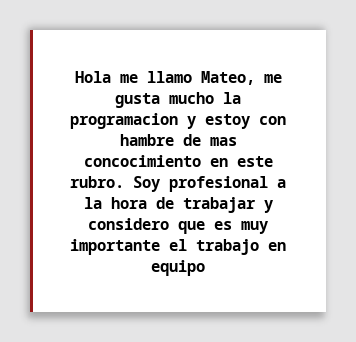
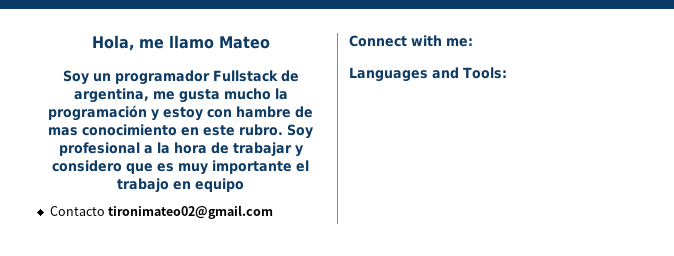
- Hola me llamo Mateo, me gusta mucho la programacion y estoy con hambre de mas concocimiento en este rubro.
+ Hola, me llamo Mateo
+ Soy un programador Fullstack de argentina, me gusta mucho la programación y estoy con hambre de mas conocimiento en este rubro.
+ Contacto tironimateo02@gmail.com
+ Connect with me:
+ Languages and Tools:

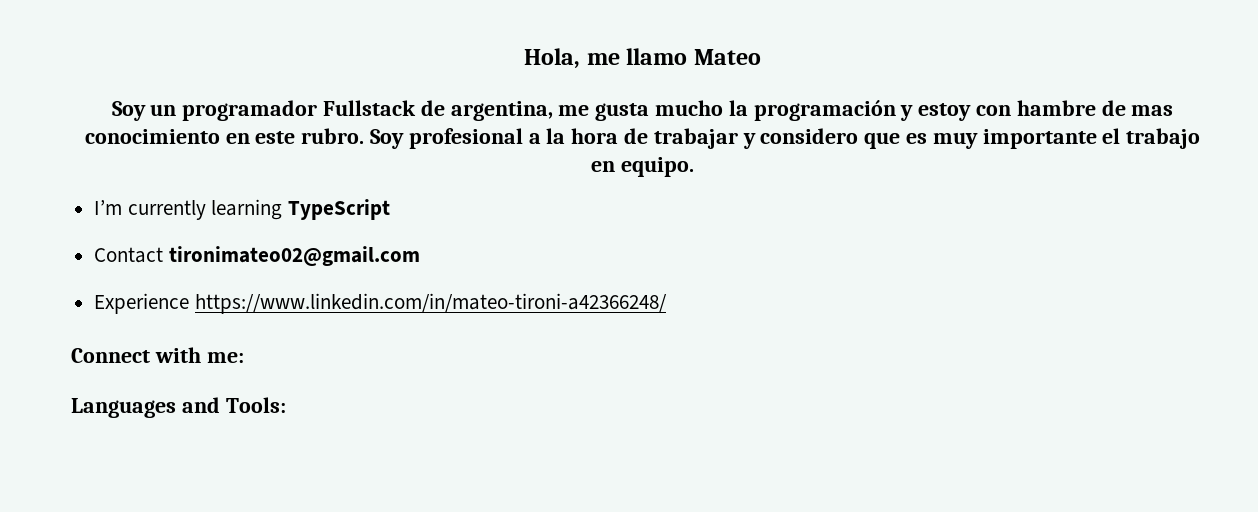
- Soy profesional a la hora de trabajar y considero que es muy importante el trabajo en equipo
- Contacto tironimateo02@gmail.com
+ Soy profesional a la hora de trabajar y considero que es muy importante el trabajo en equipo.
+ I’m currently learning TypeScript
+ Contact tironimateo02@gmail.com
+ Experience https://www.linkedin.com/in/mateo-tironi-a42366248/

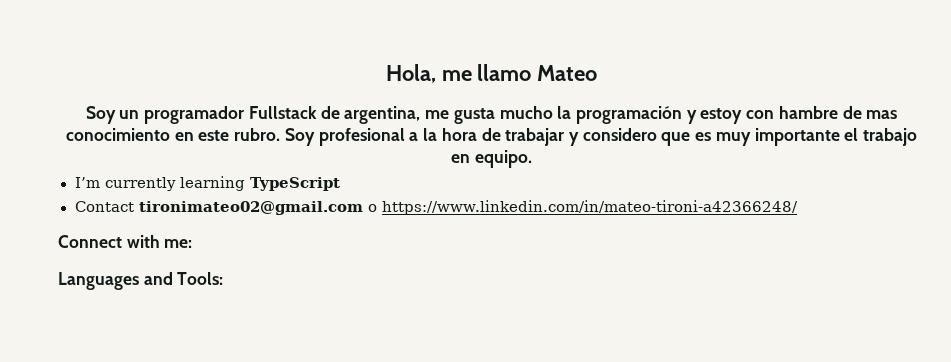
- Contact tironimateo02@gmail.com
- Experience https://www.linkedin.com/in/mateo-tironi-a42366248/
+ Contact tironimateo02@gmail.com o https://www.linkedin.com/in/mateo-tironi-a42366248/

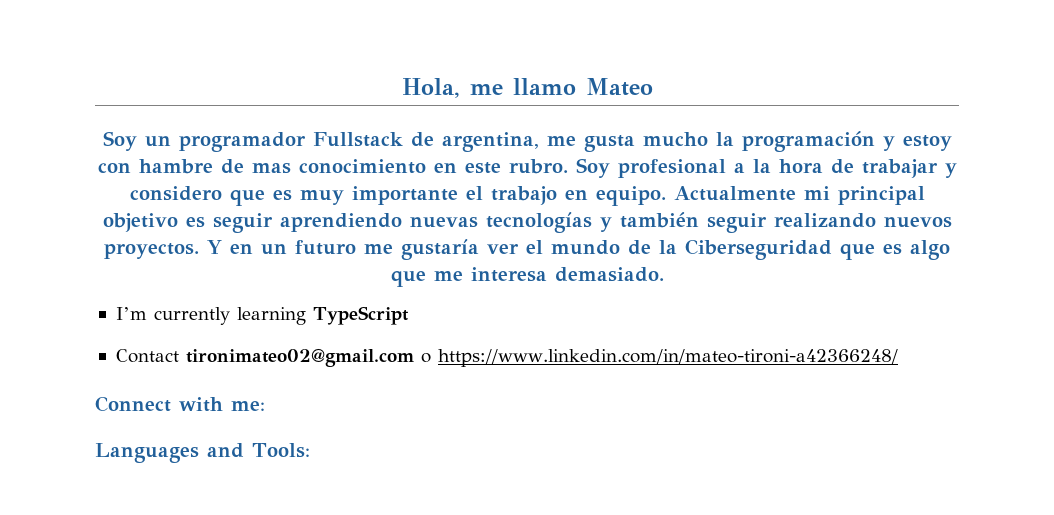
+ Actualmente mi principal objetivo es seguir aprendiendo nuevas tecnologías y también seguir realizando nuevos proyectos. Y en un futuro me gustaría ver el mundo de la Ciberseguridad que es algo que me interesa demasiado.

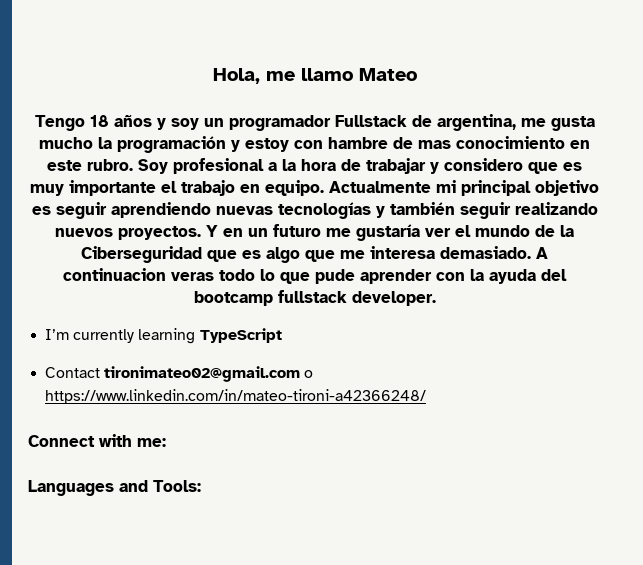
- Soy un programador Fullstack de argentina, me gusta mucho la programación y estoy con hambre de mas conocimiento en este rubro.
+ Tengo 18 años y soy un programador Fullstack de argentina, me gusta mucho la programación y estoy con hambre de mas conocimiento en este rubro.
+ A continuacion veras todo lo que pude aprender con la ayuda del bootcamp fullstack developer.

